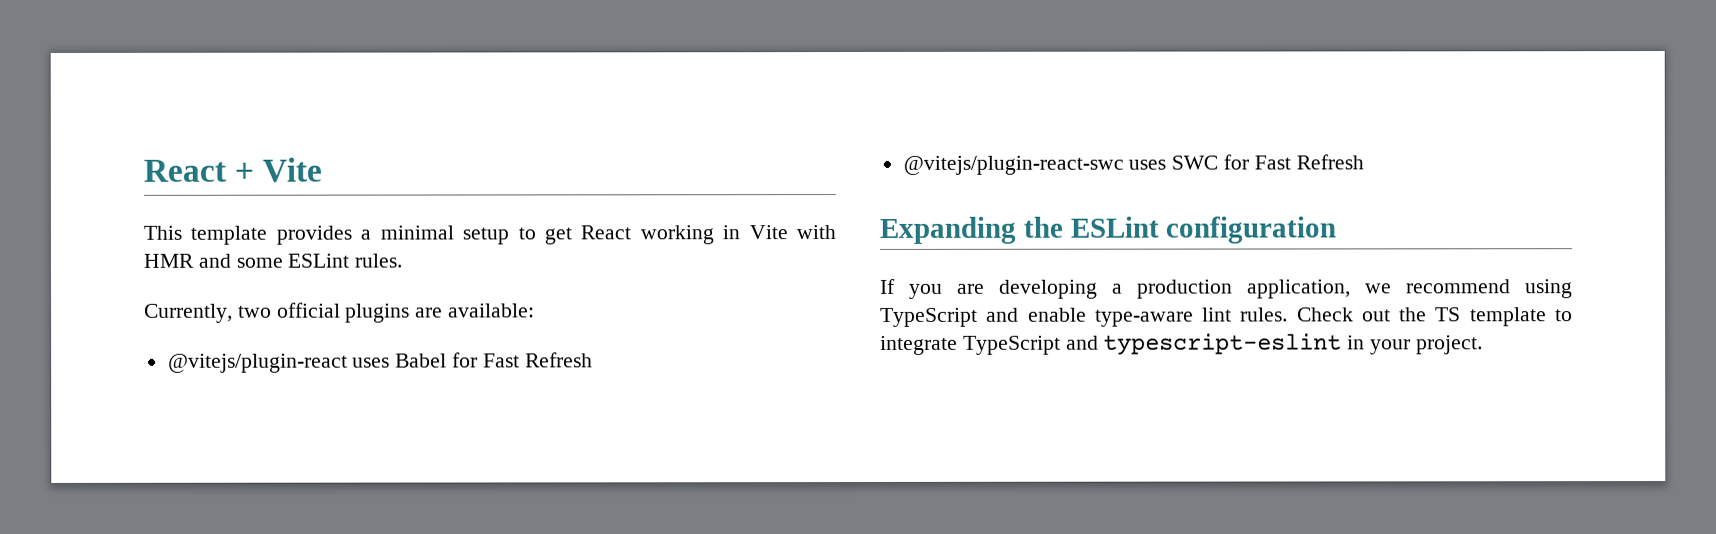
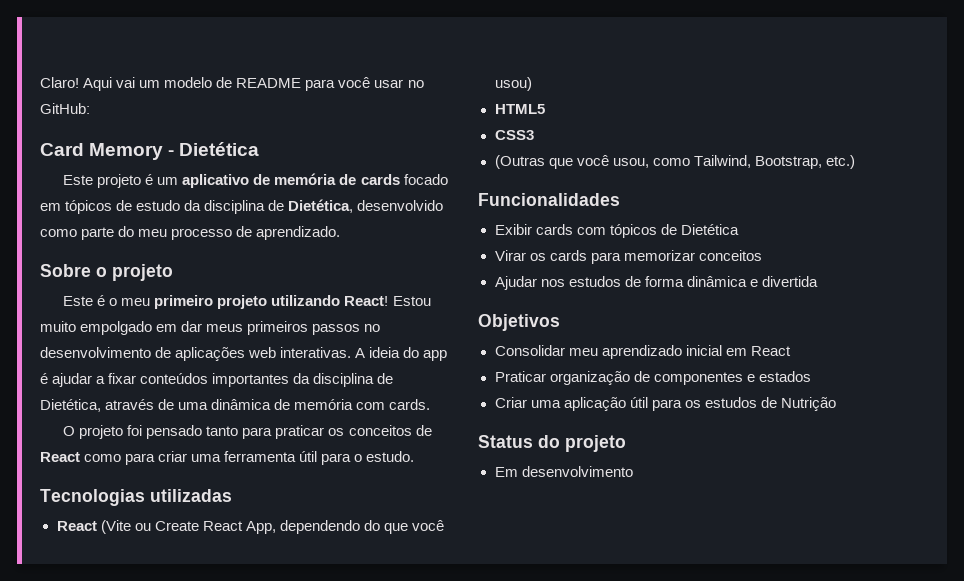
- React + Vite
- This template provides a minimal setup to get React working in Vite with HMR and some ESLint rules.
- Currently, two official plugins are available:
- @vitejs/plugin-react uses Babel for Fast Refresh
- @vitejs/plugin-react-swc uses SWC for Fast Refresh
- Expanding the ESLint configuration
- If you are developing a production application, we recommend using TypeScript and enable type-aware lint rules. Check out the TS template to integrate TypeScript and typescript-eslint in your project.
+ Claro! Aqui vai um modelo de README para você usar no GitHub:
+ Card Memory - Dietética
+ Este projeto é um aplicativo de memória de cards focado em tópicos de estudo da disciplina de Dietética, desenvolvido como parte do meu processo de aprendizado.
+ Sobre o projeto
+ Este é o meu primeiro projeto utilizando React! Estou muito empolgado em dar meus primeiros passos no desenvolvimento de aplicações web interativas. A ideia do app é ajudar a fixar conteúdos importantes da disciplina de Dietética, através de uma dinâmica de memória com cards.
+ O projeto foi pensado tanto para praticar os conceitos de React como para criar uma ferramenta útil para o estudo.
+ Tecnologias utilizadas
+ React (Vite ou Create React App, dependendo do que você usou)
+ HTML5
+ CSS3
+ (Outras que você usou, como Tailwind, Bootstrap, etc.)
+ Funcionalidades
+ Exibir cards com tópicos de Dietética
+ Virar os cards para memorizar conceitos
+ Ajudar nos estudos de forma dinâmica e divertida
+ Objetivos
+ Consolidar meu aprendizado inicial em React
+ Praticar organização de componentes e estados
+ Criar uma aplicação útil para os estudos de Nutrição
+ Status do projeto
+ Em desenvolvimento

